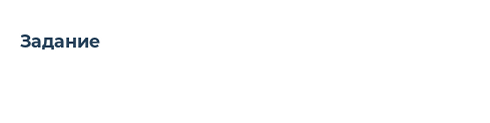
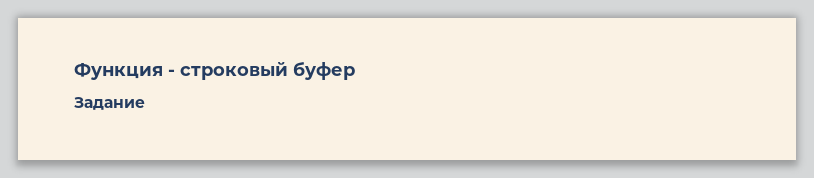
+ Функция - строковый буфер

